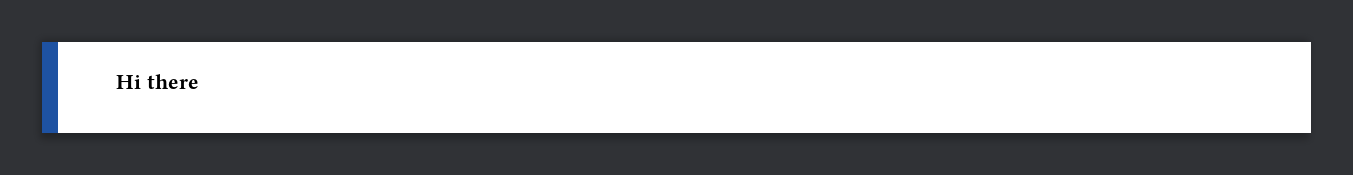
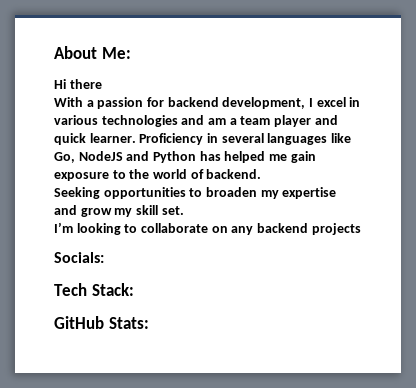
+ About Me:
+ With a passion for backend development, I excel in various technologies and am a team player and quick learner. Proficiency in several languages like Go, NodeJS and Python has helped me gain exposure to the world of backend.
+ Seeking opportunities to broaden my expertise and grow my skill set.
+ I’m looking to collaborate on any backend projects
+ Socials:
+ Tech Stack:
+ GitHub Stats:

